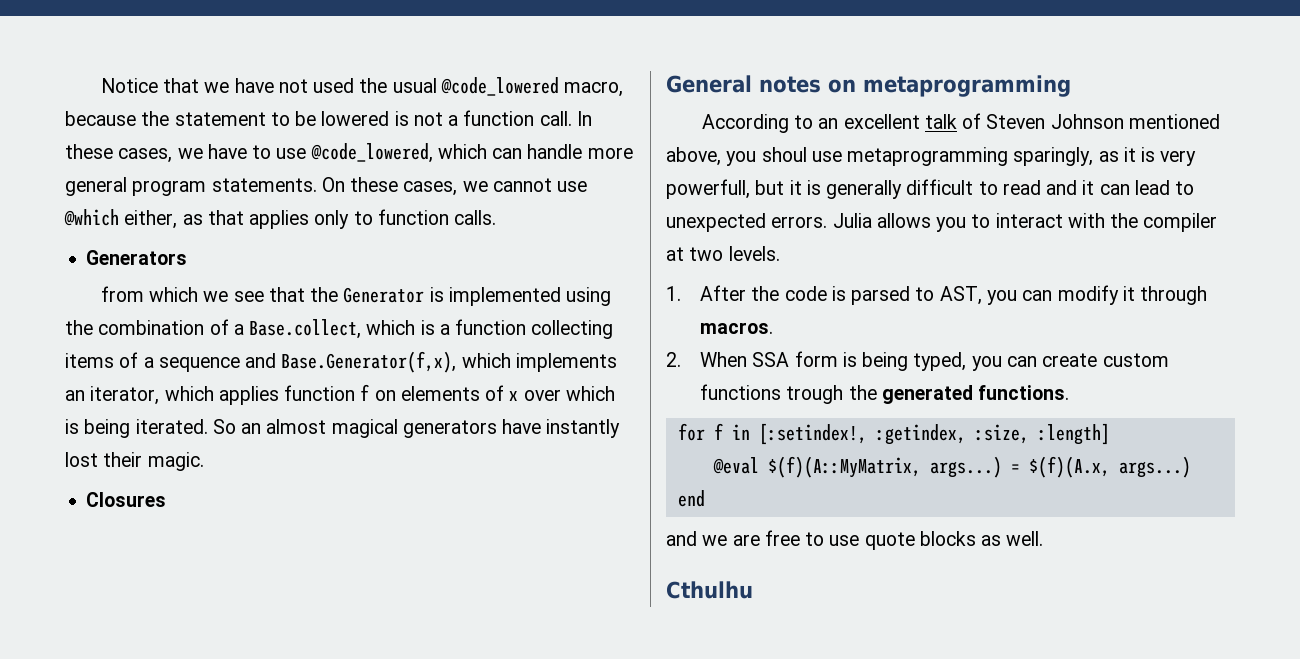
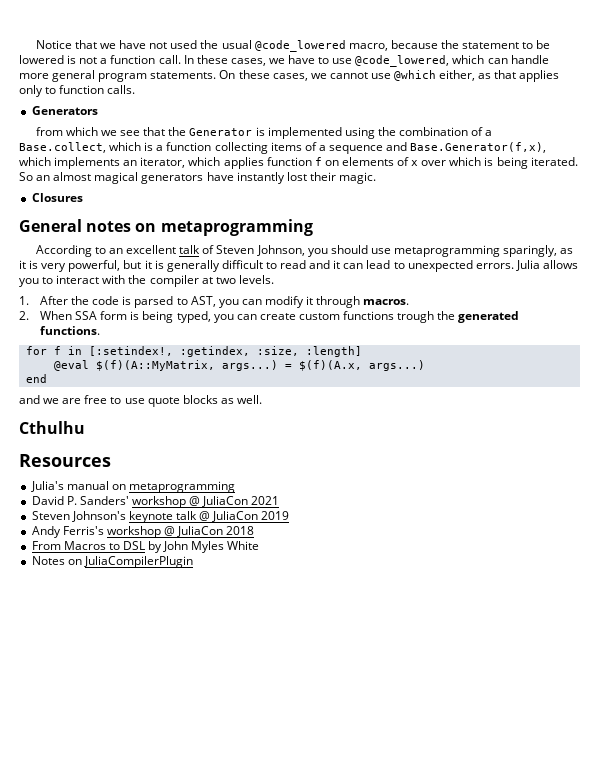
- According to an excellent talk of Steven Johnson mentioned above, you shoul use metaprogramming sparingly, as it is very powerfull, but it is generally difficult to read and it can lead to unexpected errors.
+ According to an excellent talk of Steven Johnson, you should use metaprogramming sparingly, as it is very powerful, but it is generally difficult to read and it can lead to unexpected errors.
+ Resources
+ Julia's manual on metaprogramming
+ David P. Sanders' workshop @ JuliaCon 2021
+ Steven Johnson's keynote talk @ JuliaCon 2019
+ Andy Ferris's workshop @ JuliaCon 2018
+ From Macros to DSL by John Myles White
+ Notes on JuliaCompilerPlugin

